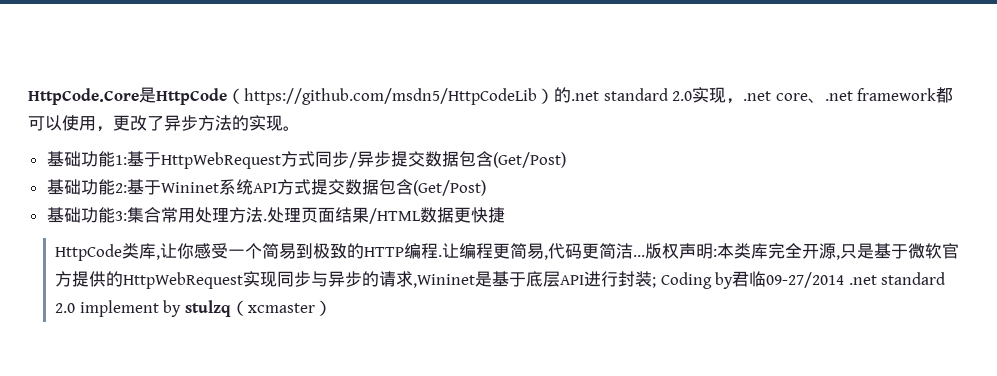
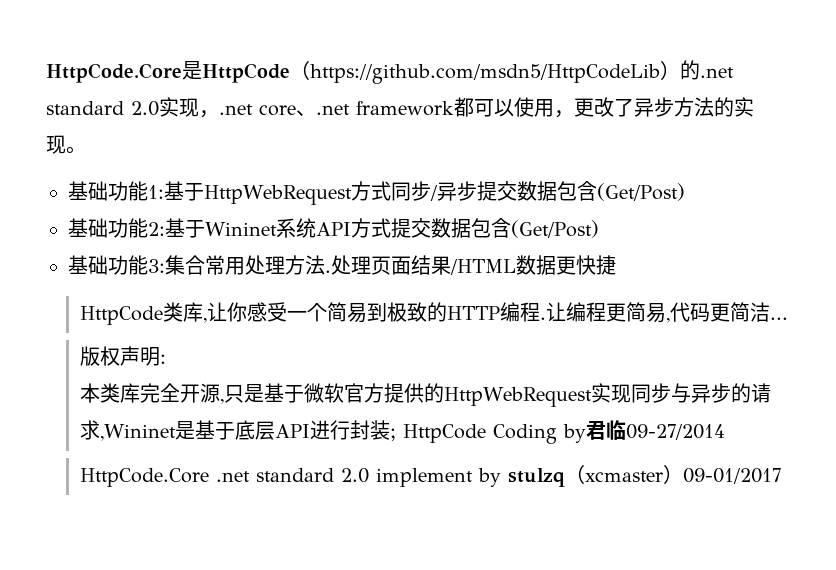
- 让编程更简易,代码更简洁...版权声明:本类库完全开源,只是基于微软官方提供的HttpWebRequest实现同步与异步的请求,Wininet是基于底层API进行封装; Coding by君临09-27/2014 .net standard 2.0 implement by stulzq（xcmaster）
+ 让编程更简易,代码更简洁...
+ 版权声明:
+ 本类库完全开源,只是基于微软官方提供的HttpWebRequest实现同步与异步的请求,Wininet是基于底层API进行封装; HttpCode Coding by君临09-27/2014
+ HttpCode.Core .net standard 2.0 implement by stulzq（xcmaster）09-01/2017

